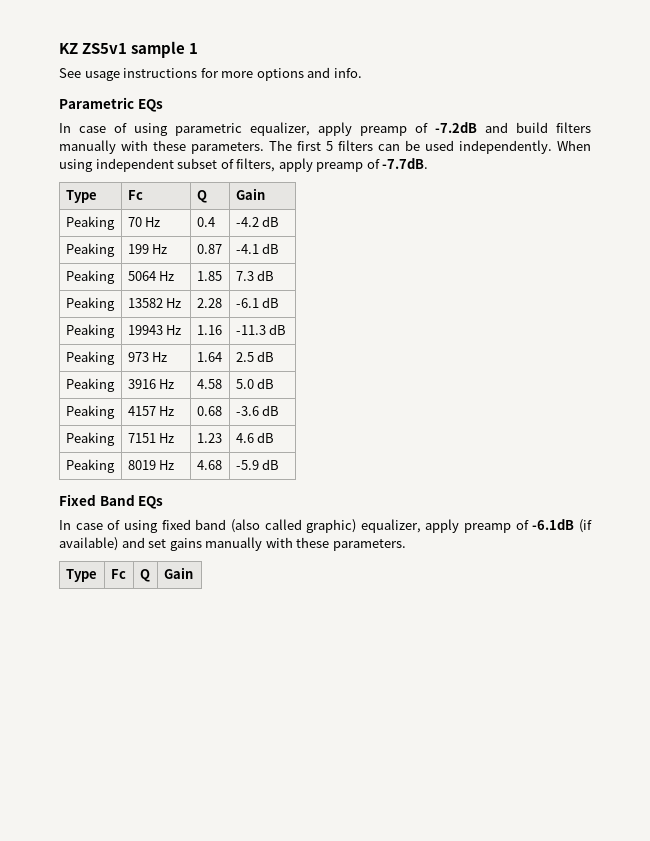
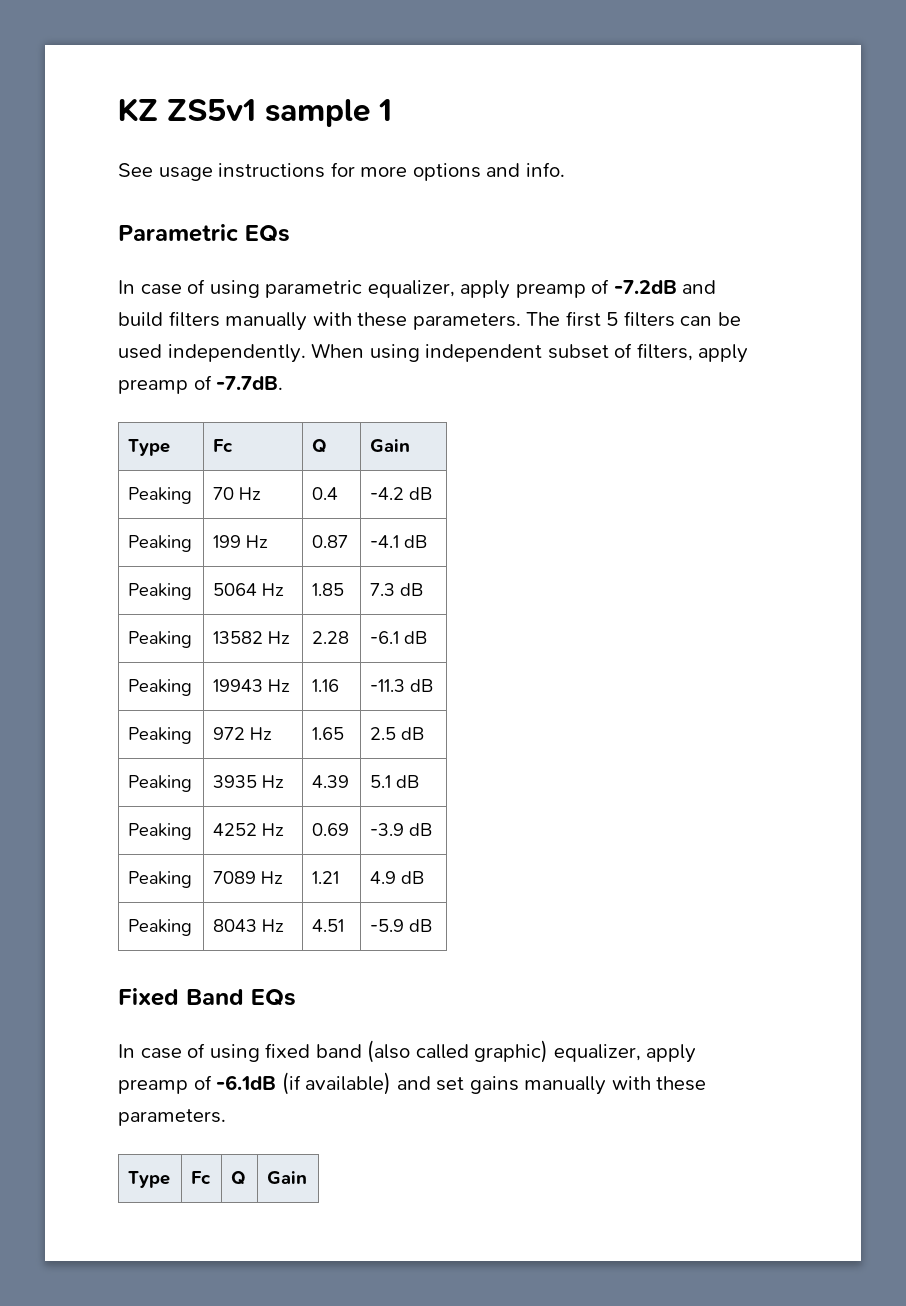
- Peaking | 973 Hz | 1.64 | 2.5 dB
+ Peaking | 972 Hz | 1.65 | 2.5 dB
- Peaking | 3916 Hz | 4.58 | 5.0 dB
- Peaking | 4157 Hz | 0.68 | -3.6 dB
- Peaking | 7151 Hz | 1.23 | 4.6 dB
- Peaking | 8019 Hz | 4.68 | -5.9 dB
+ Peaking | 3935 Hz | 4.39 | 5.1 dB
+ Peaking | 4252 Hz | 0.69 | -3.9 dB
+ Peaking | 7089 Hz | 1.21 | 4.9 dB
+ Peaking | 8043 Hz | 4.51 | -5.9 dB

